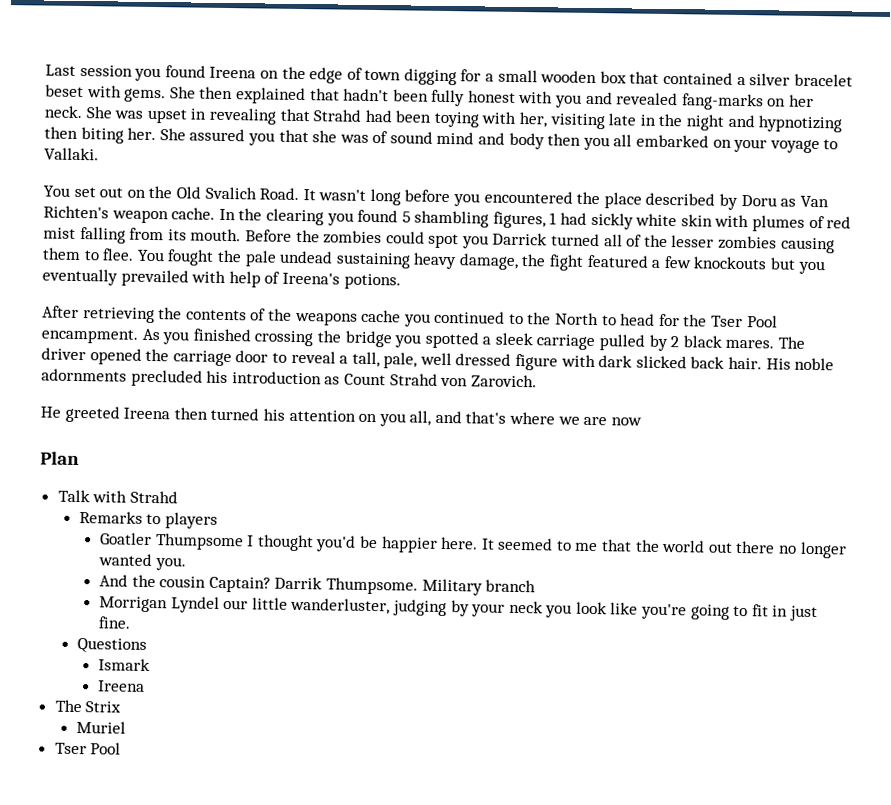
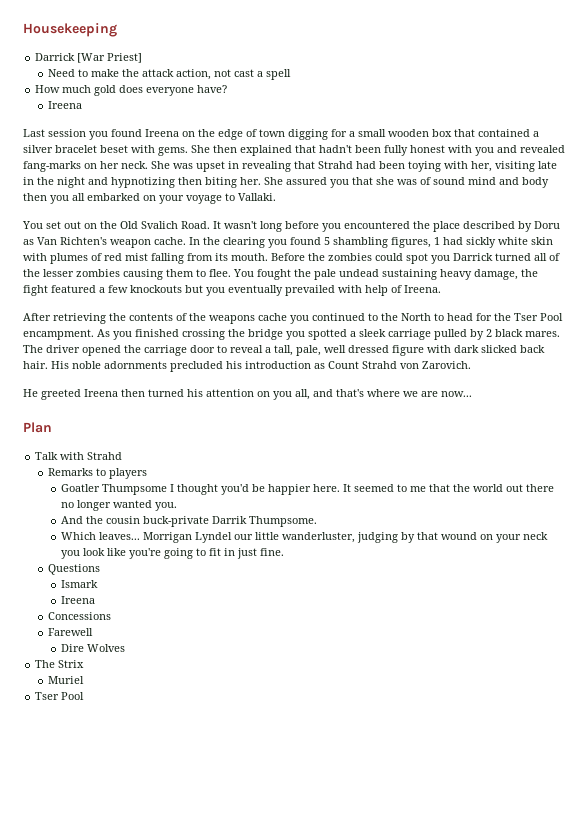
+ Housekeeping
+ Darrick [War Priest]
+ Need to make the attack action, not cast a spell
+ How much gold does everyone have?
+ Ireena
- You fought the pale undead sustaining heavy damage, the fight featured a few knockouts but you eventually prevailed with help of Ireena's potions.
+ You fought the pale undead sustaining heavy damage, the fight featured a few knockouts but you eventually prevailed with help of Ireena.
- He greeted Ireena then turned his attention on you all, and that's where we are now
+ He greeted Ireena then turned his attention on you all, and that's where we are now...
- And the cousin Captain? Darrik Thumpsome. Military branch
- Morrigan Lyndel our little wanderluster, judging by your neck you look like you're going to fit in just fine.
+ And the cousin buck-private Darrik Thumpsome.
+ Which leaves... Morrigan Lyndel our little wanderluster, judging by that wound on your neck you look like you're going to fit in just fine.
+ Concessions
+ Farewell
+ Dire Wolves

